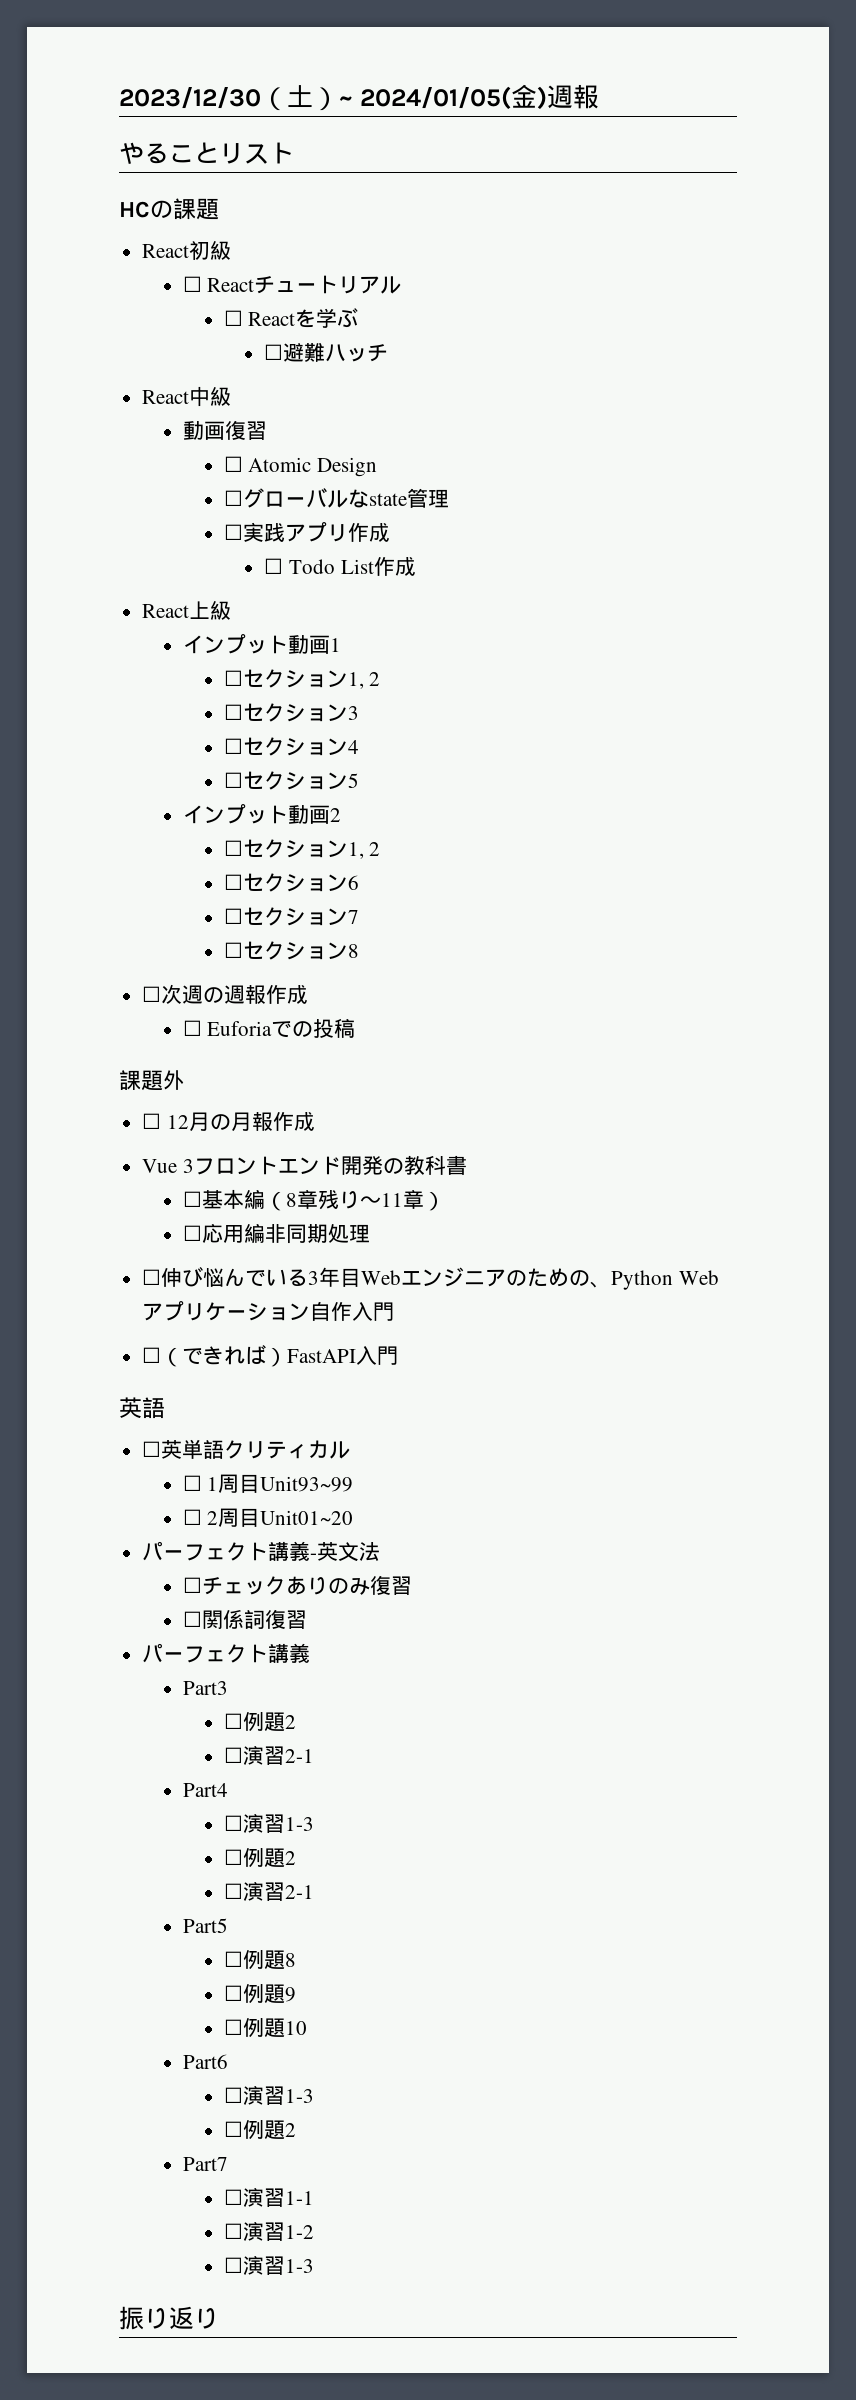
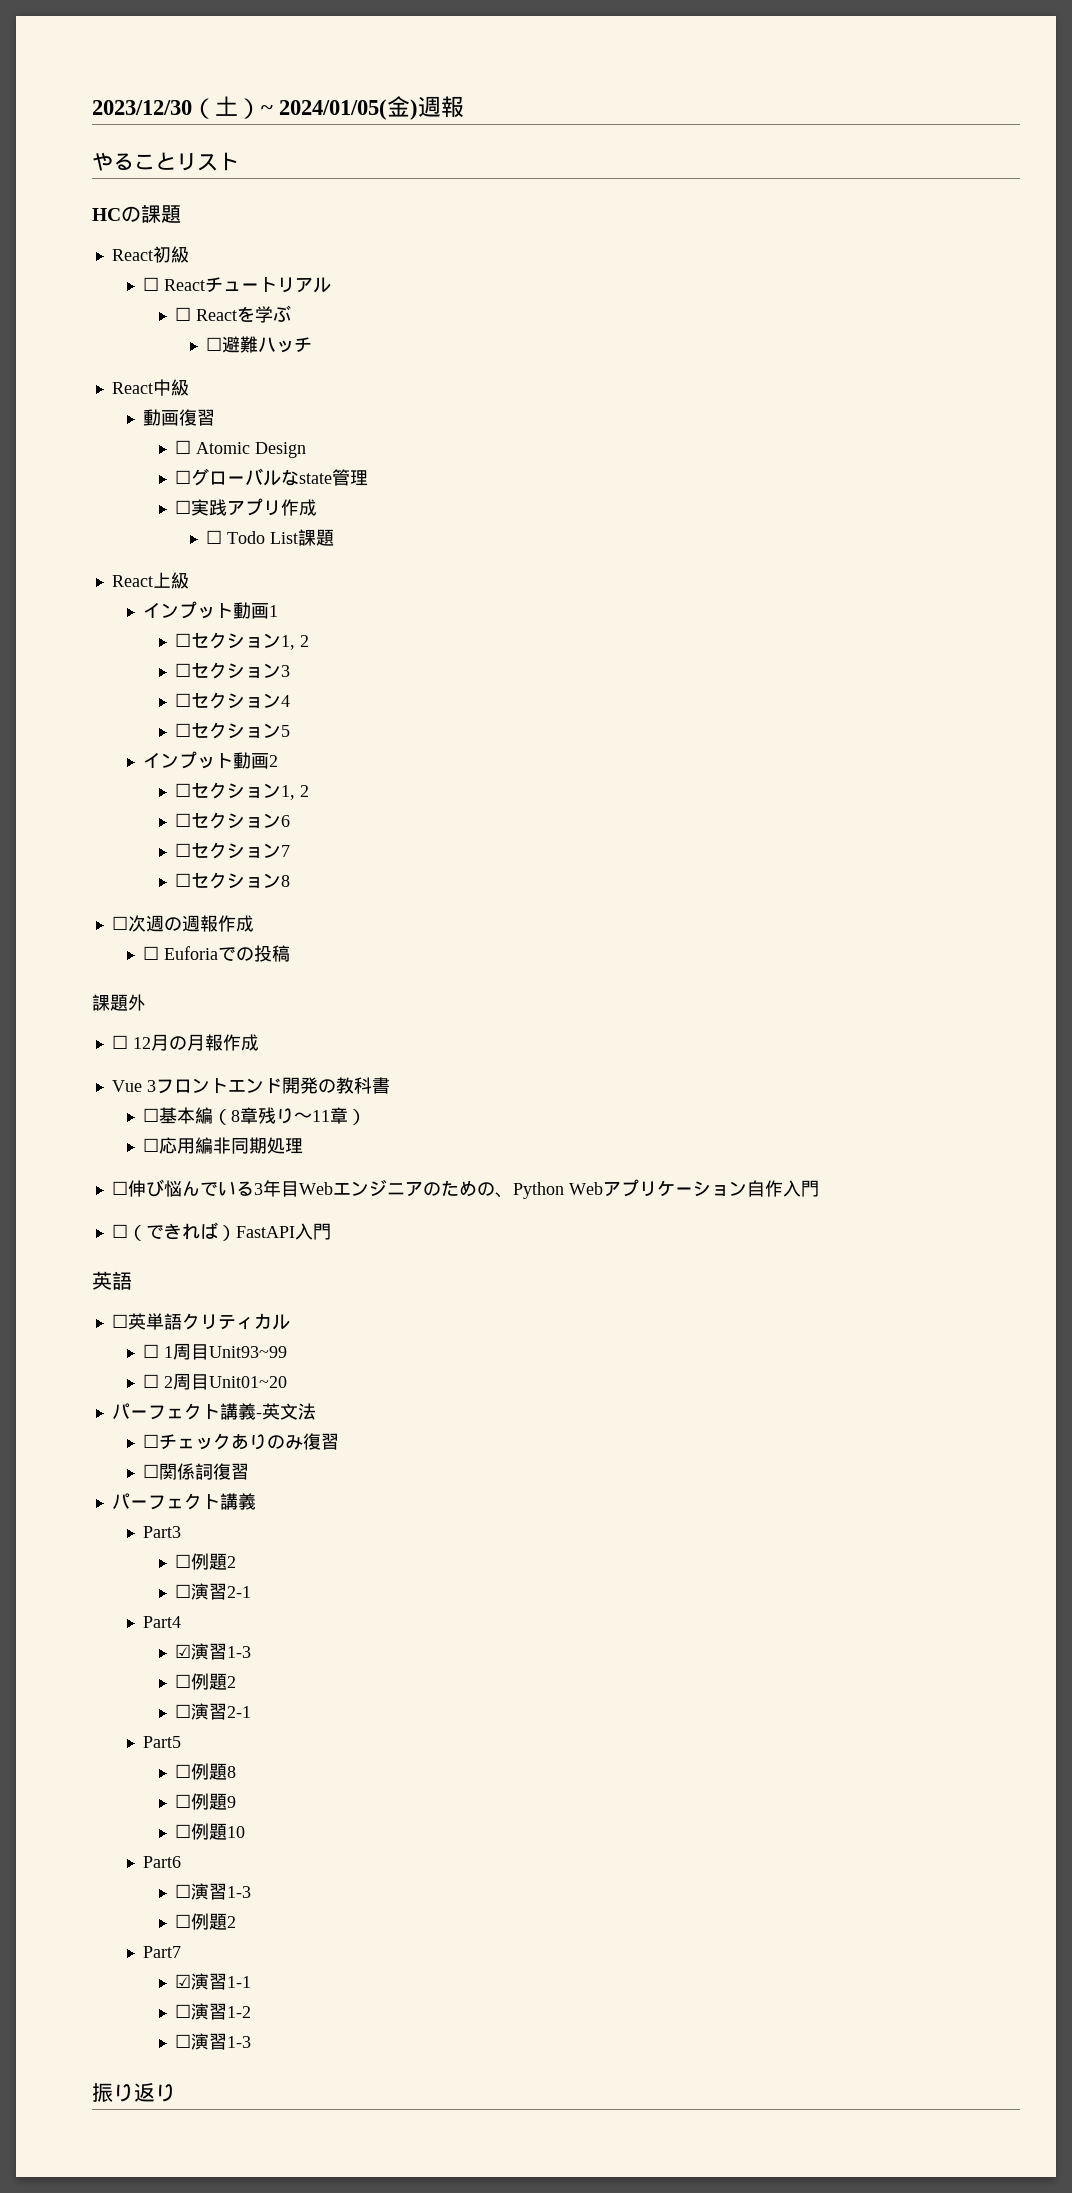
- ☐ Todo List作成
+ ☐ Todo List課題
  Part4
- ☐演習1-3
+ ☑演習1-3
- ☐演習1-1
+ ☑演習1-1

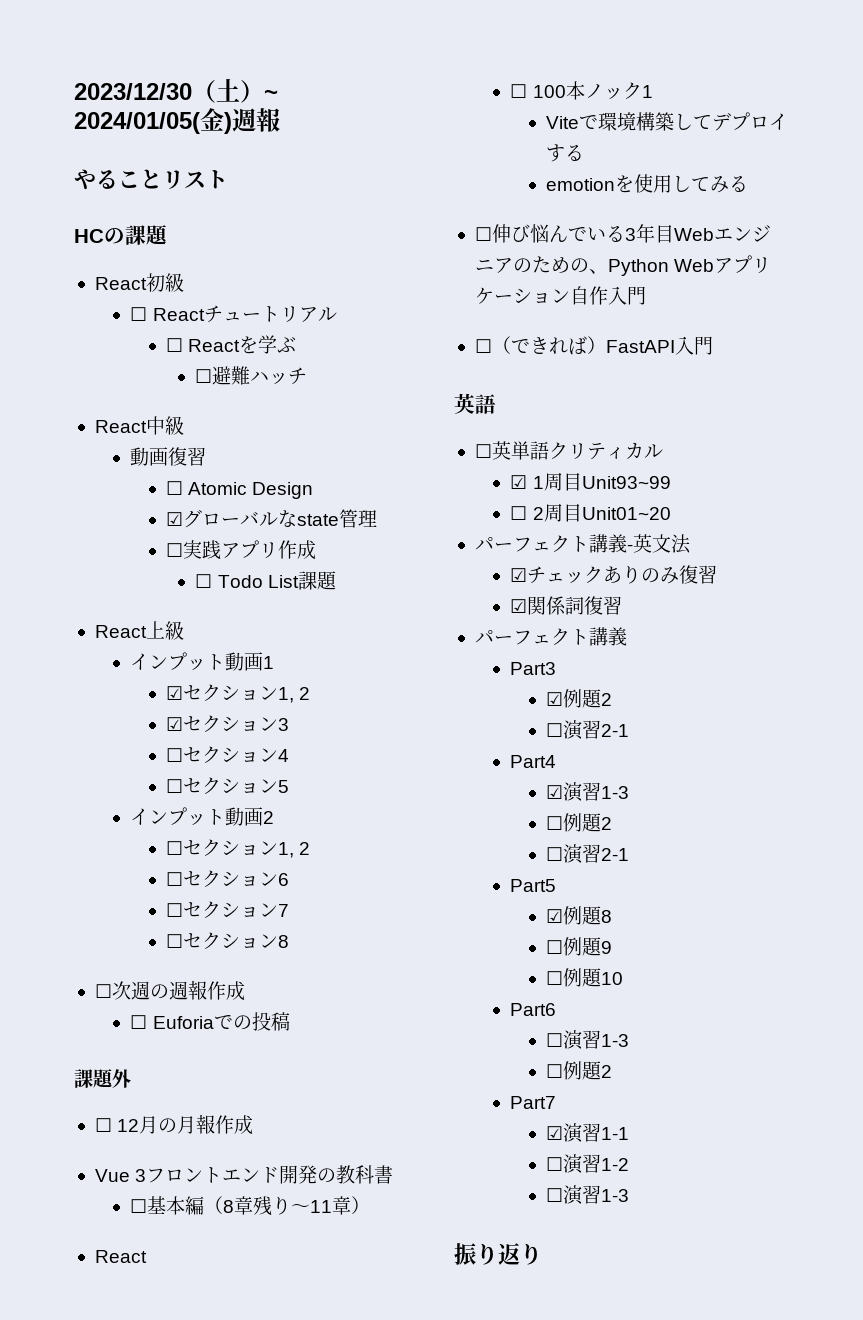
- ☐グローバルなstate管理
+ ☑グローバルなstate管理
  インプット動画1
- ☐セクション1, 2
- ☐セクション3
+ ☑セクション1, 2
+ ☑セクション3
  ☐基本編（8章残り〜11章）
- ☐応用編非同期処理
+ React
+ ☐ 100本ノック1
+ Viteで環境構築してデプロイする
+ emotionを使用してみる
- ☐ 1周目Unit93~99
+ ☑ 1周目Unit93~99
- ☐チェックありのみ復習
+ ☑チェックありのみ復習
- ☐関係詞復習
+ ☑関係詞復習
  Part3
- ☐例題2
+ ☑例題2
- ☐例題8
+ ☑例題8

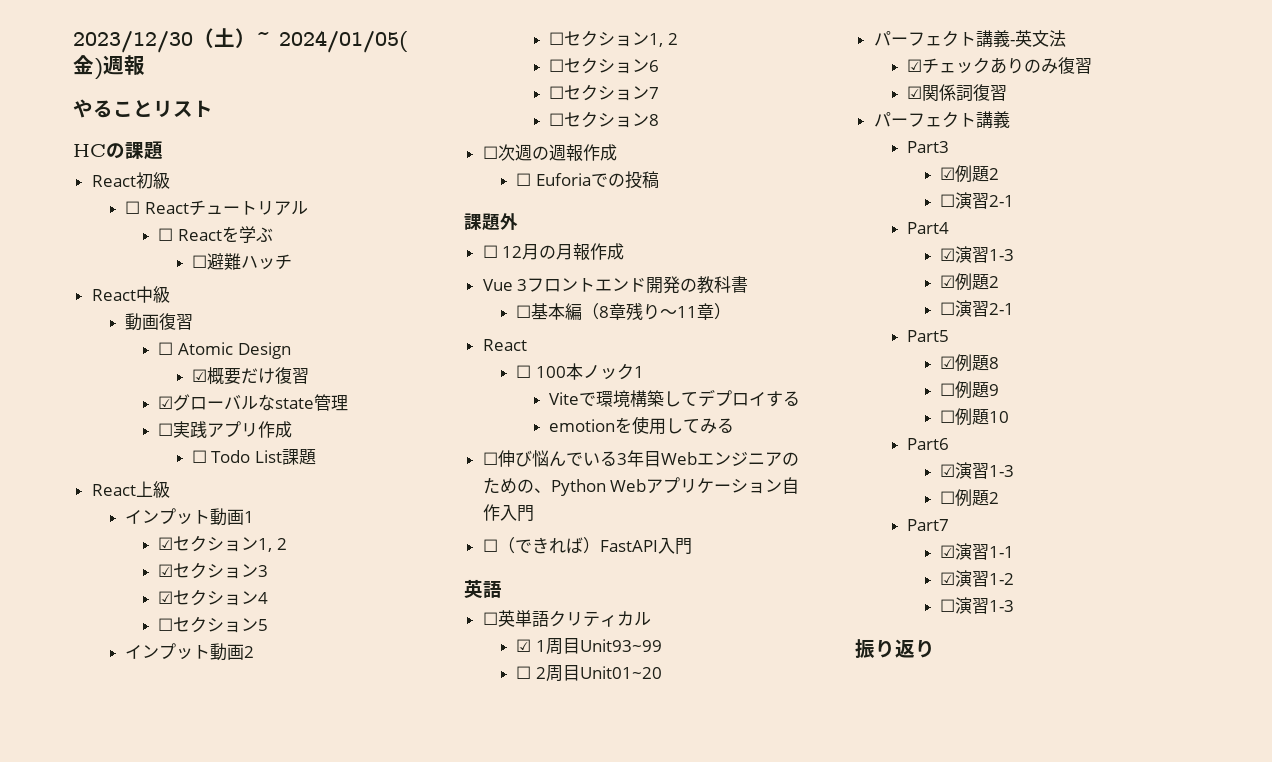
+ ☑概要だけ復習
- ☐セクション4
+ ☑セクション4
  Part4
  ☑演習1-3
- ☐例題2
+ ☑例題2
  Part6
- ☐演習1-3
+ ☑演習1-3
- ☐演習1-2
+ ☑演習1-2

